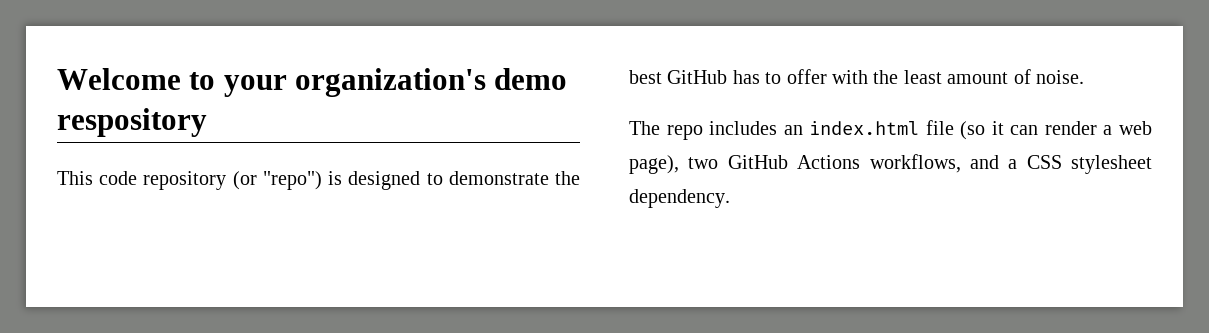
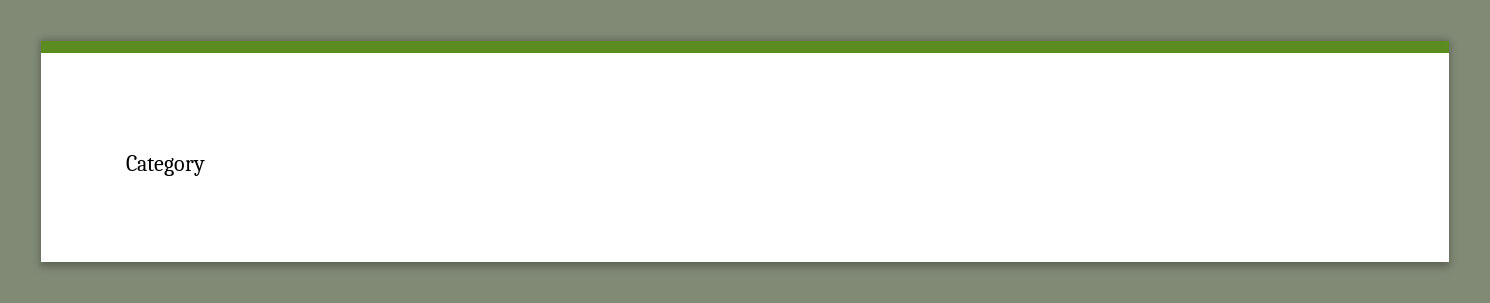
- Welcome to your organization's demo respository
- This code repository (or "repo") is designed to demonstrate the best GitHub has to offer with the least amount of noise.
- The repo includes an index.html file (so it can render a web page), two GitHub Actions workflows, and a CSS stylesheet dependency.
+ Category

